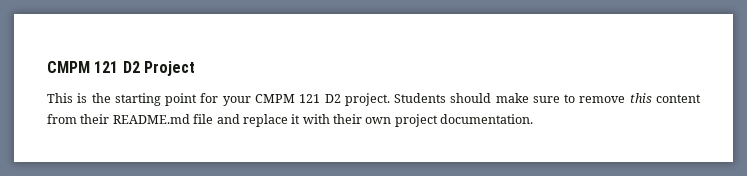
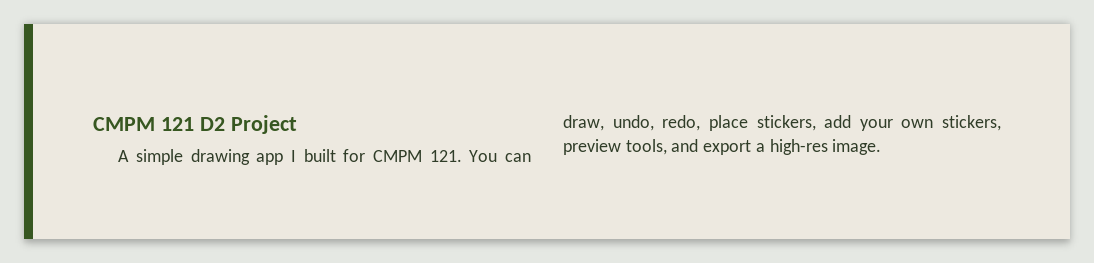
- This is the starting point for your CMPM 121 D2 project. Students should make sure to remove this content from their README.md file and replace it with their own project documentation.
+ A simple drawing app I built for CMPM 121. You can draw, undo, redo, place stickers, add your own stickers, preview tools, and export a high-res image.

